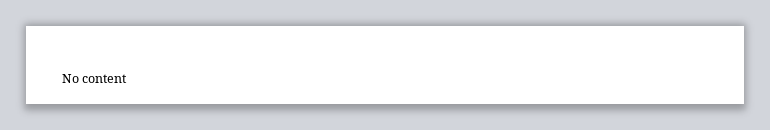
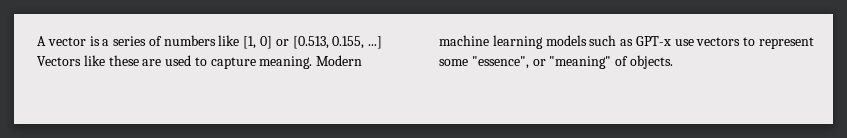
- No content
+ A vector is a series of numbers like [1, 0] or [0.513, 0.155, ...] Vectors like these are used to capture meaning. Modern machine learning models such as GPT-x use vectors to represent some "essence", or "meaning" of objects.

